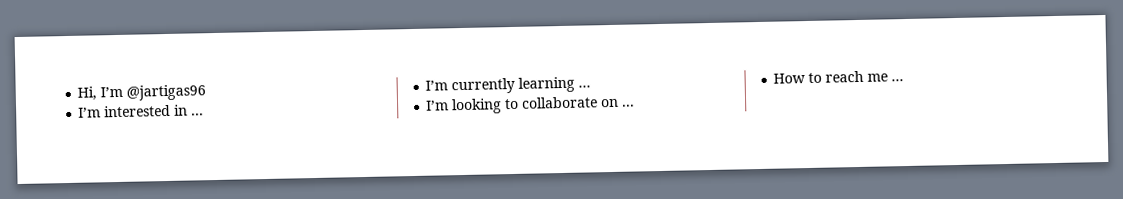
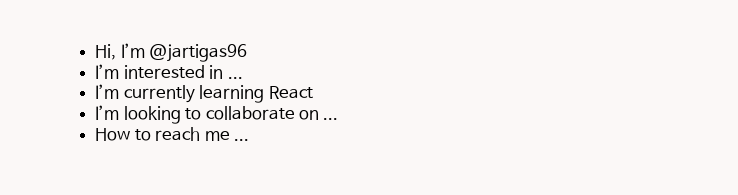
- I’m currently learning ...
+ I’m currently learning React

